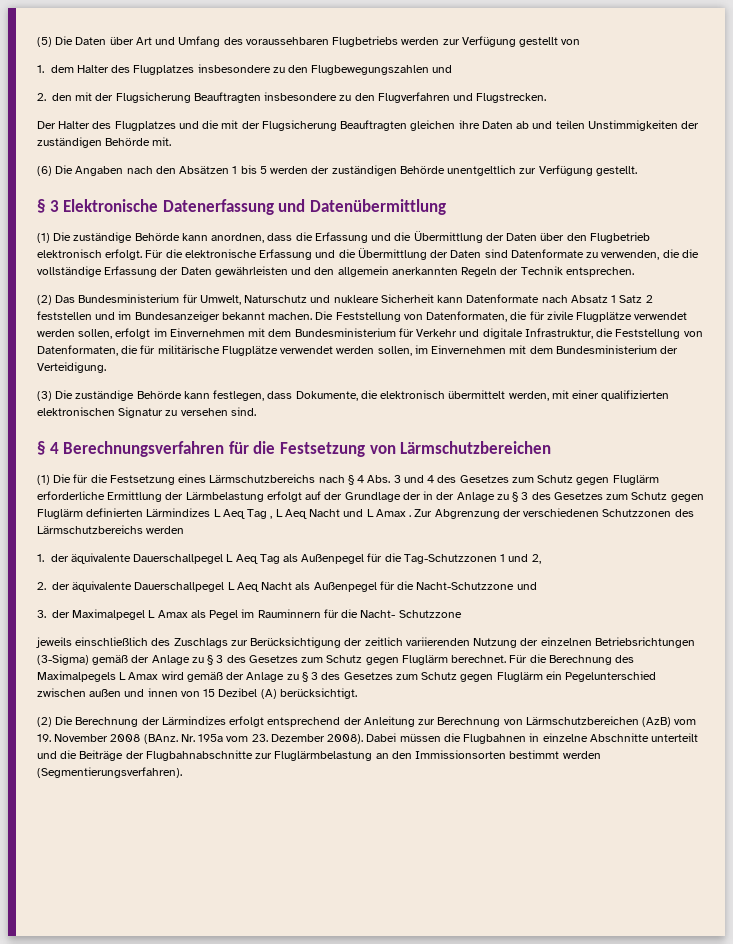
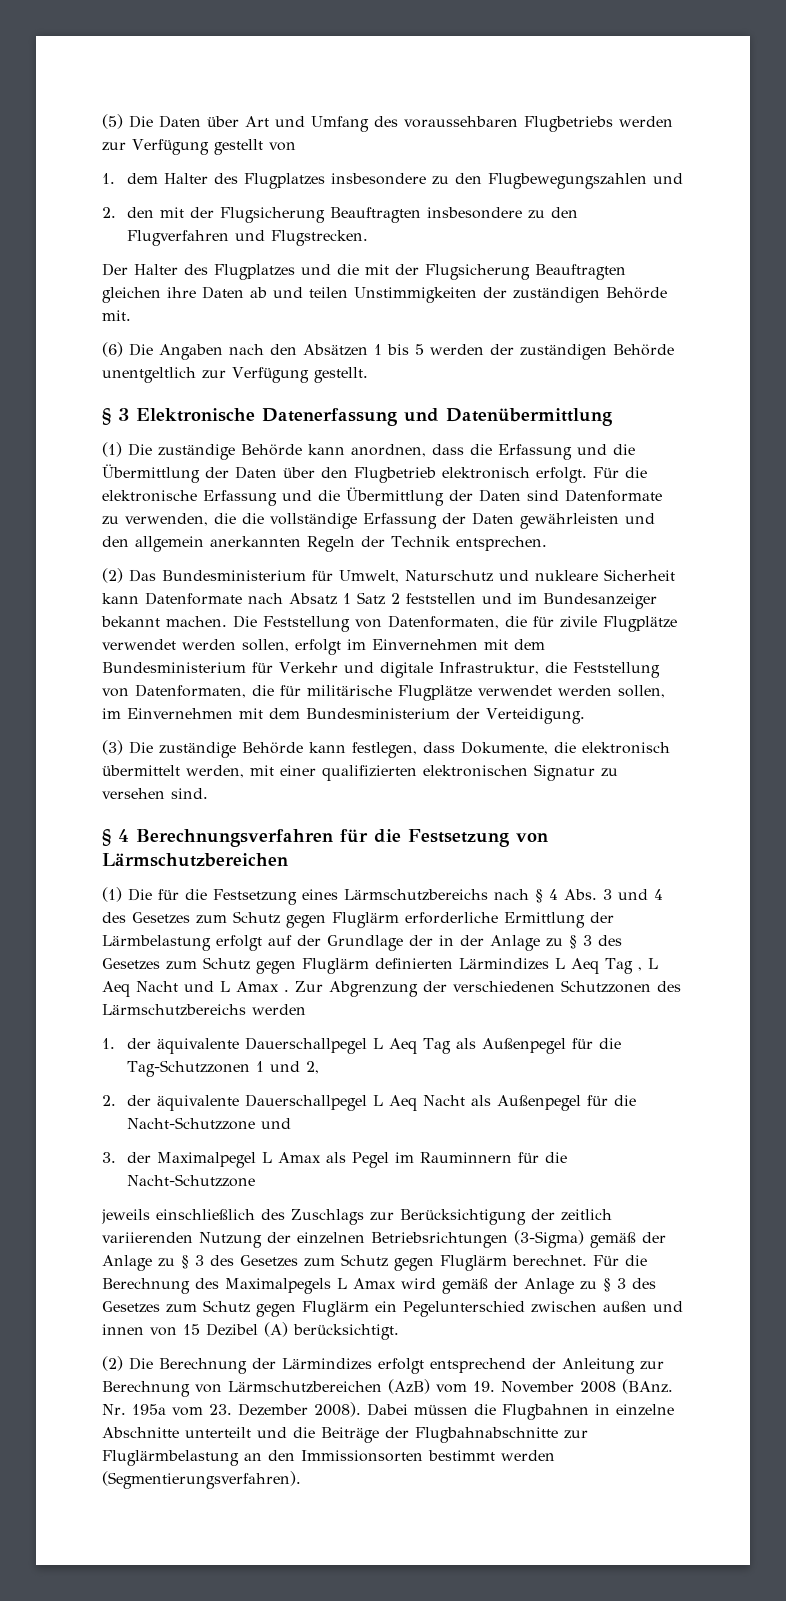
- 3. der Maximalpegel L Amax als Pegel im Rauminnern für die Nacht- Schutzzone
+ 3. der Maximalpegel L Amax als Pegel im Rauminnern für die Nacht-Schutzzone

